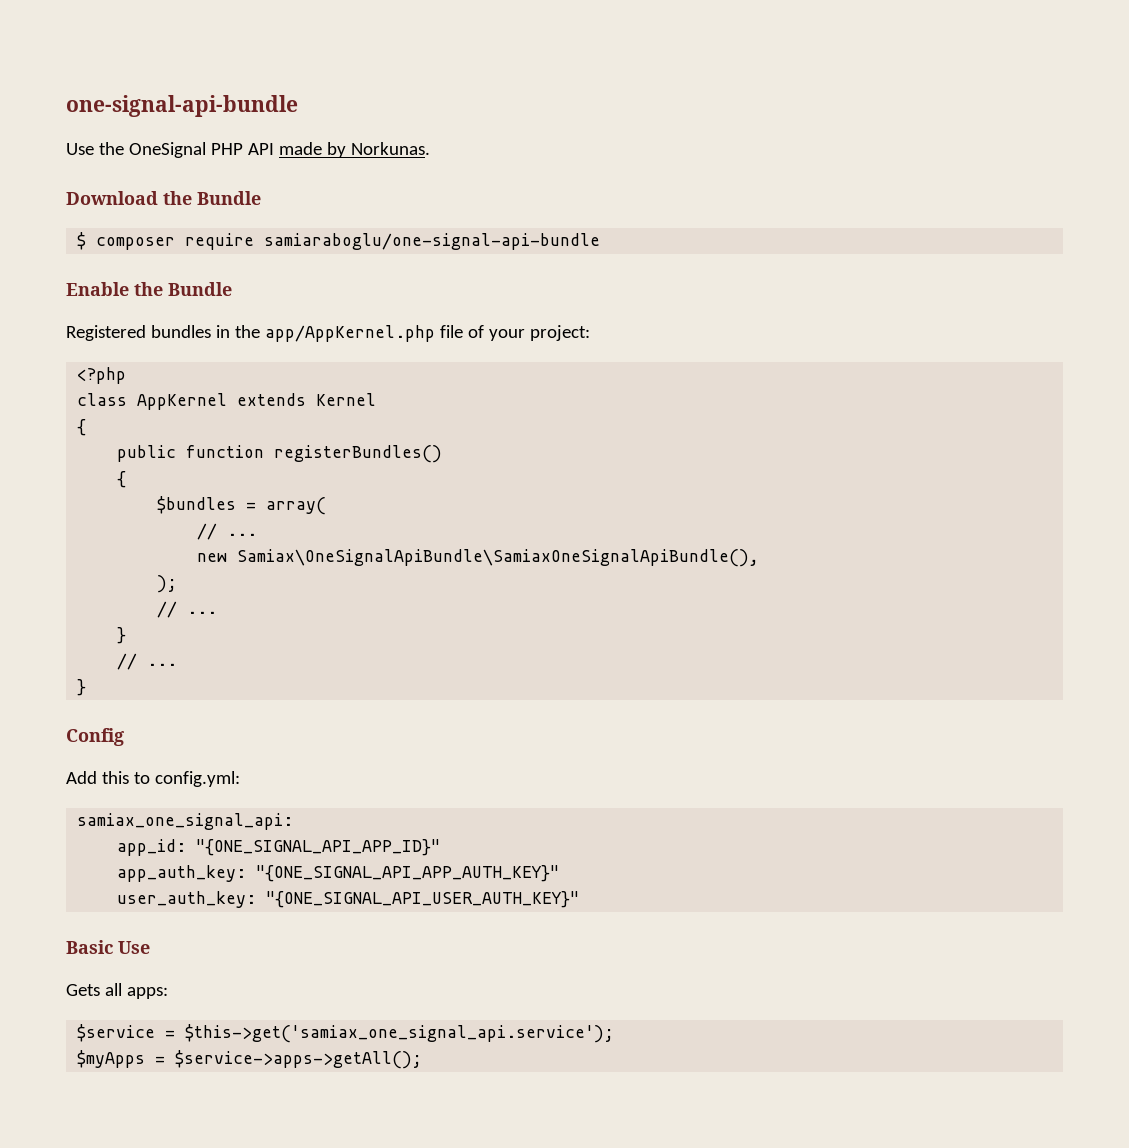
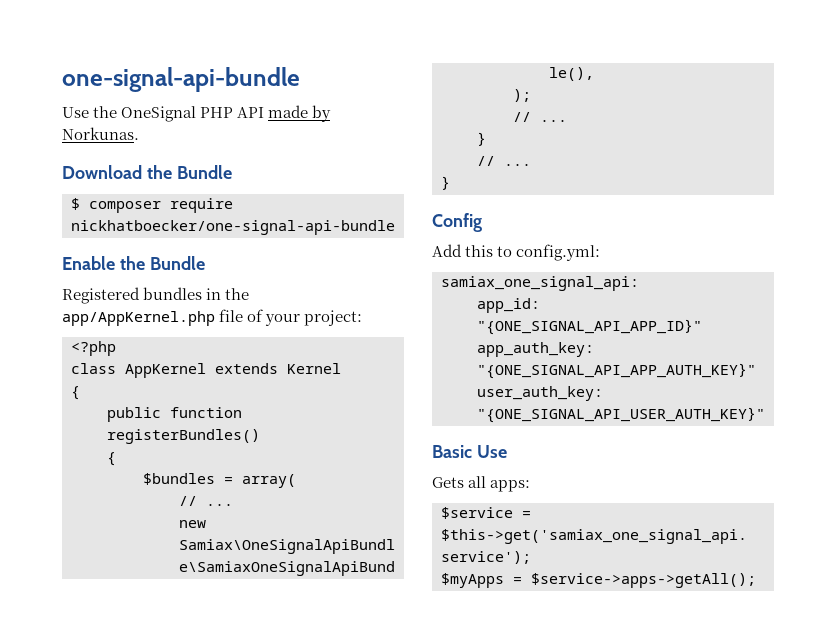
- $ composer require samiaraboglu/one-signal-api-bundle
+ $ composer require nickhatboecker/one-signal-api-bundle

